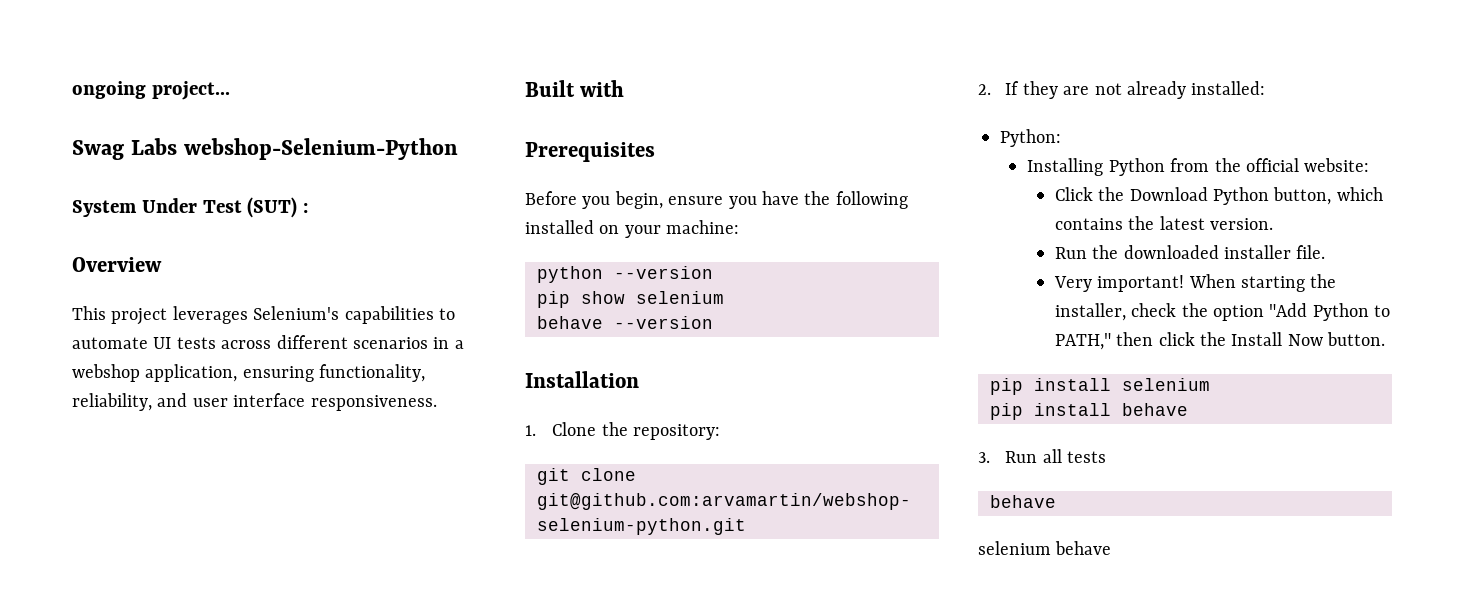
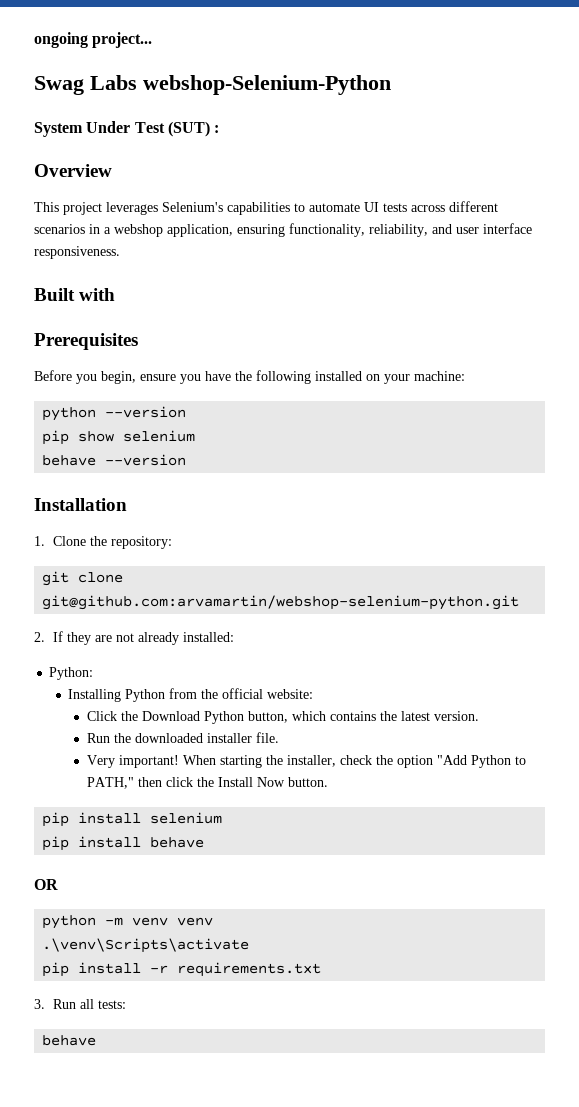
+ OR
+ python -m venv venv
+ .\venv\Scripts\activate
+ pip install -r requirements.txt
- 3. Run all tests
+ 3. Run all tests:
  behave
- selenium behave

